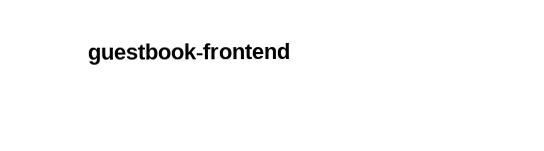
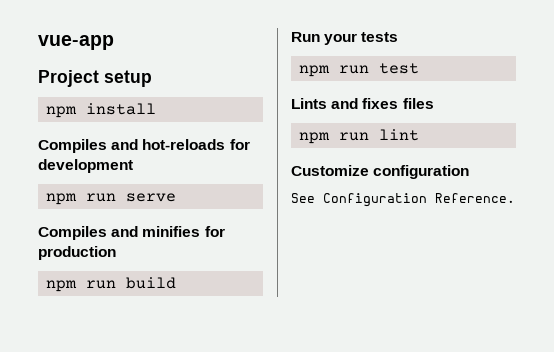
- guestbook-frontend
+ vue-app
+ Project setup
+ npm install
+ Compiles and hot-reloads for development
+ npm run serve
+ Compiles and minifies for production
+ npm run build
+ Run your tests
+ npm run test
+ Lints and fixes files
+ npm run lint
+ Customize configuration
+ See Configuration Reference.

